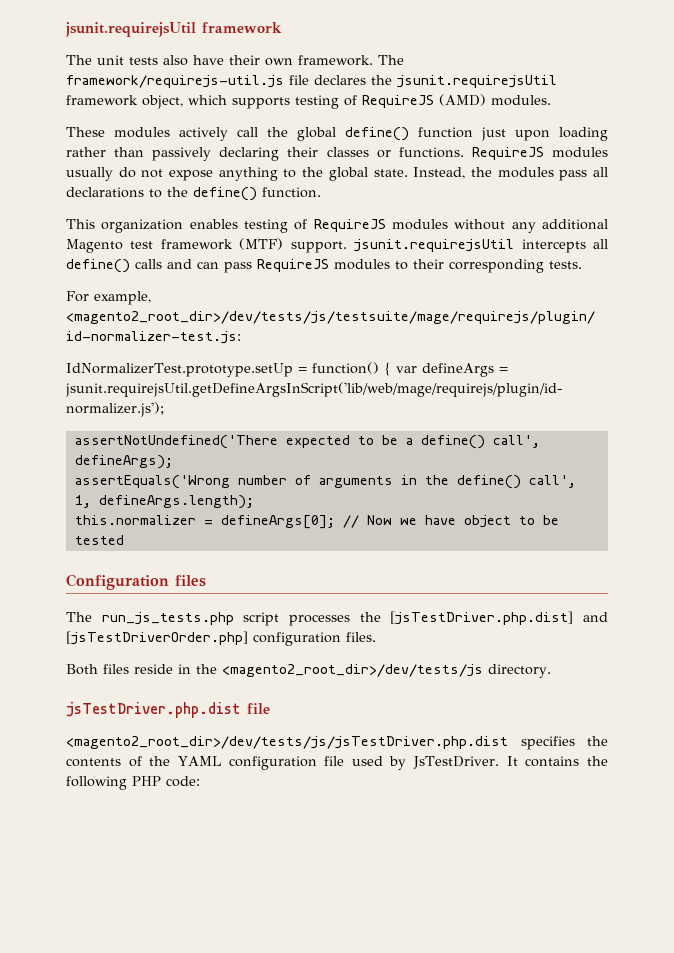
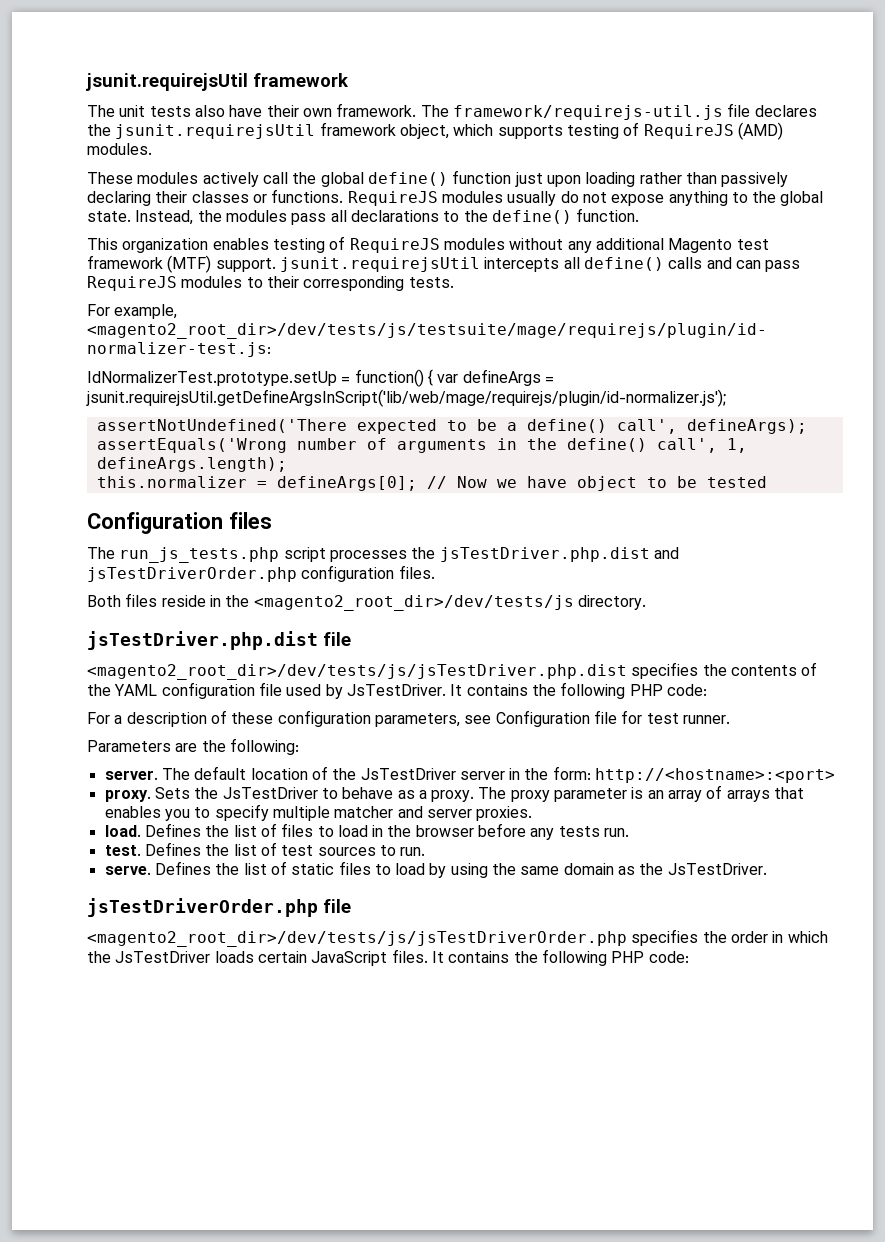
- The run_js_tests.php script processes the [jsTestDriver.php.dist] and [jsTestDriverOrder.php] configuration files.
+ The run_js_tests.php script processes the jsTestDriver.php.dist and jsTestDriverOrder.php configuration files.
+ For a description of these configuration parameters, see Configuration file for test runner.
+ Parameters are the following:
+ server. The default location of the JsTestDriver server in the form: http://<hostname>:<port>
+ proxy. Sets the JsTestDriver to behave as a proxy. The proxy parameter is an array of arrays that enables you to specify multiple matcher and server proxies.
+ load. Defines the list of files to load in the browser before any tests run.
+ test. Defines the list of test sources to run.
+ serve. Defines the list of static files to load by using the same domain as the JsTestDriver.
+ jsTestDriverOrder.php file
+ <magento2_root_dir>/dev/tests/js/jsTestDriverOrder.php specifies the order in which the JsTestDriver loads certain JavaScript files. It contains the following PHP code:

